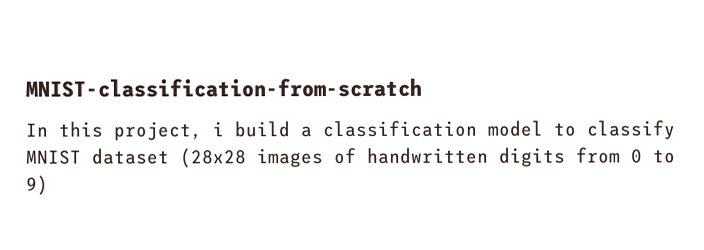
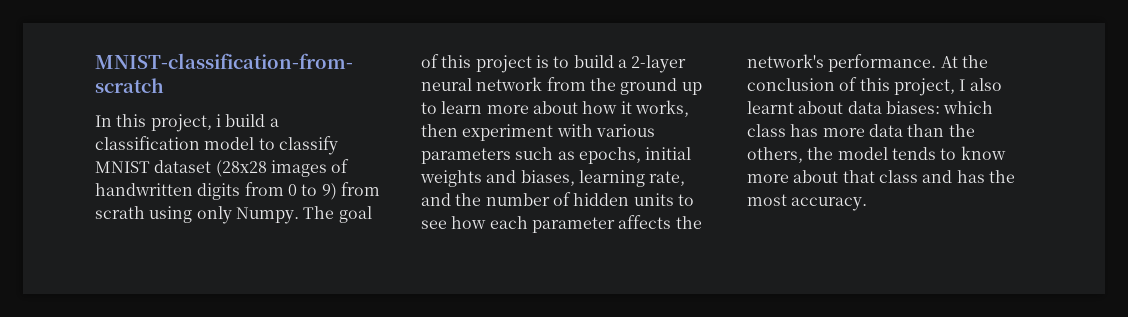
- In this project, i build a classification model to classify MNIST dataset (28x28 images of handwritten digits from 0 to 9)
+ In this project, i build a classification model to classify MNIST dataset (28x28 images of handwritten digits from 0 to 9) from scrath using only Numpy. The goal of this project is to build a 2-layer neural network from the ground up to learn more about how it works, then experiment with various parameters such as epochs, initial weights and biases, learning rate, and the number of hidden units to see how each parameter affects the network's performance. At the conclusion of this project, I also learnt about data biases: which class has more data than the others, the model tends to know more about that class and has the most accuracy.

